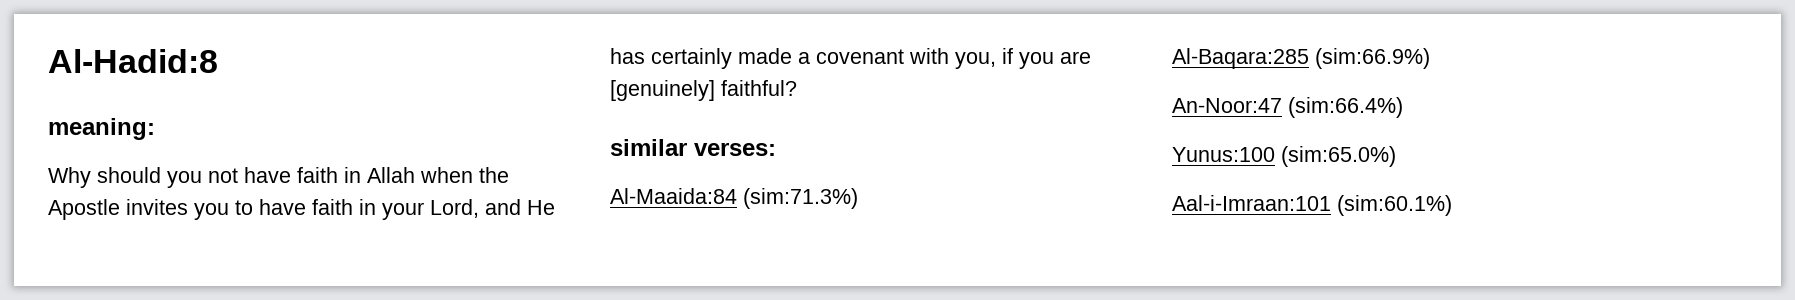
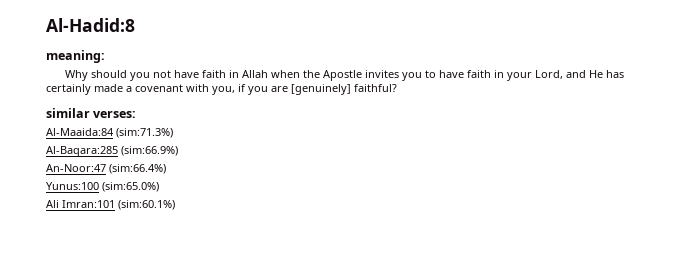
- Aal-i-Imraan:101 (sim:60.1%)
+ Ali Imran:101 (sim:60.1%)

